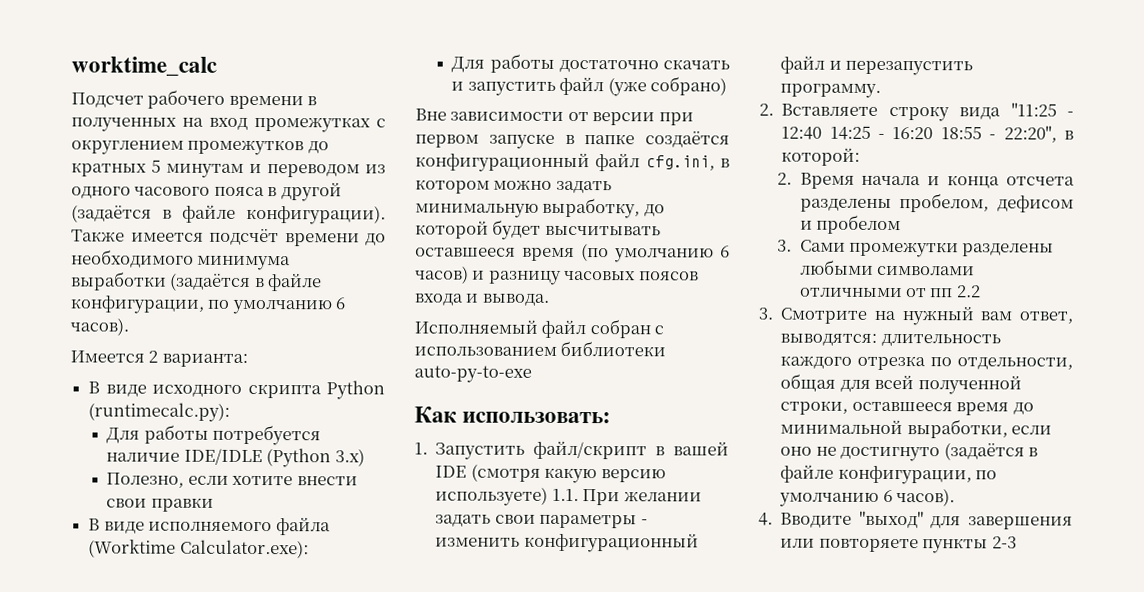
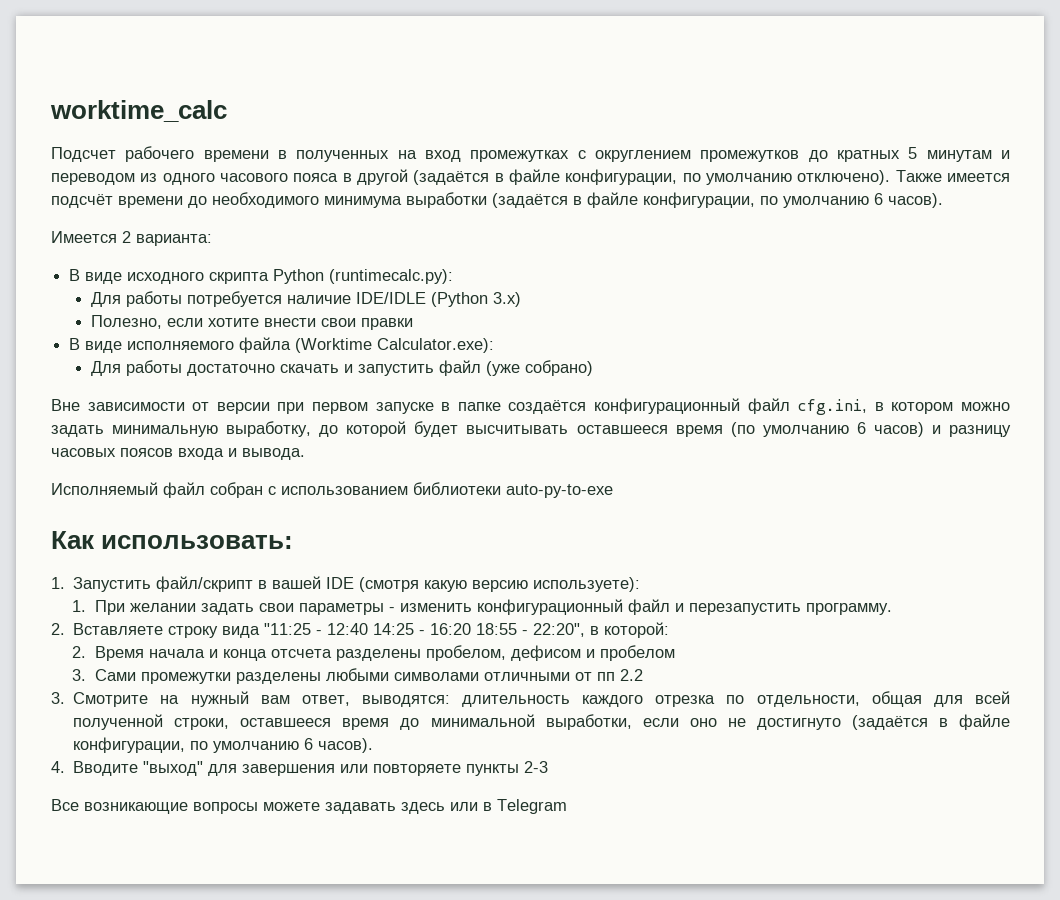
- Подсчет рабочего времени в полученных на вход промежутках с округлением промежутков до кратных 5 минутам и переводом из одного часового пояса в другой (задаётся в файле конфигурации).
+ Подсчет рабочего времени в полученных на вход промежутках с округлением промежутков до кратных 5 минутам и переводом из одного часового пояса в другой (задаётся в файле конфигурации, по умолчанию отключено).
- 1. Запустить файл/скрипт в вашей IDE (смотря какую версию используете) 1.1. При желании задать свои параметры - изменить конфигурационный файл и перезапустить программу.
+ 1. Запустить файл/скрипт в вашей IDE (смотря какую версию используете):
+ 1. При желании задать свои параметры - изменить конфигурационный файл и перезапустить программу.
+ Все возникающие вопросы можете задавать здесь или в Telegram

